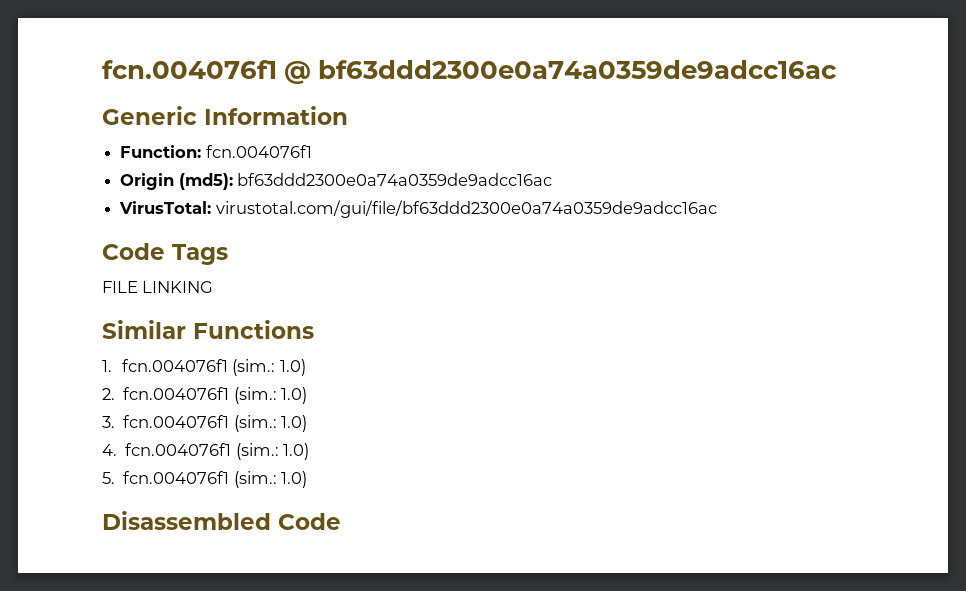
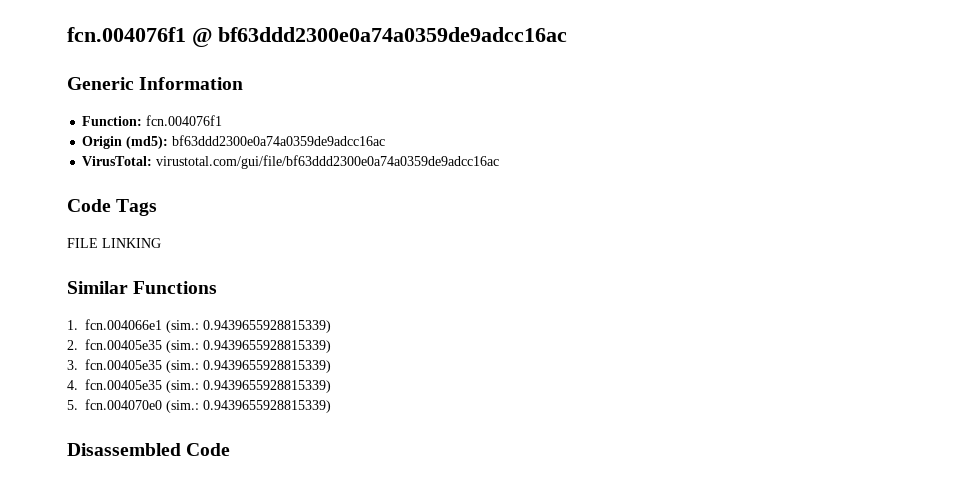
- 1. fcn.004076f1 (sim.: 1.0)
- 2. fcn.004076f1 (sim.: 1.0)
- 3. fcn.004076f1 (sim.: 1.0)
- 4. fcn.004076f1 (sim.: 1.0)
- 5. fcn.004076f1 (sim.: 1.0)
+ 1. fcn.004066e1 (sim.: 0.9439655928815339)
+ 2. fcn.00405e35 (sim.: 0.9439655928815339)
+ 3. fcn.00405e35 (sim.: 0.9439655928815339)
+ 4. fcn.00405e35 (sim.: 0.9439655928815339)
+ 5. fcn.004070e0 (sim.: 0.9439655928815339)

